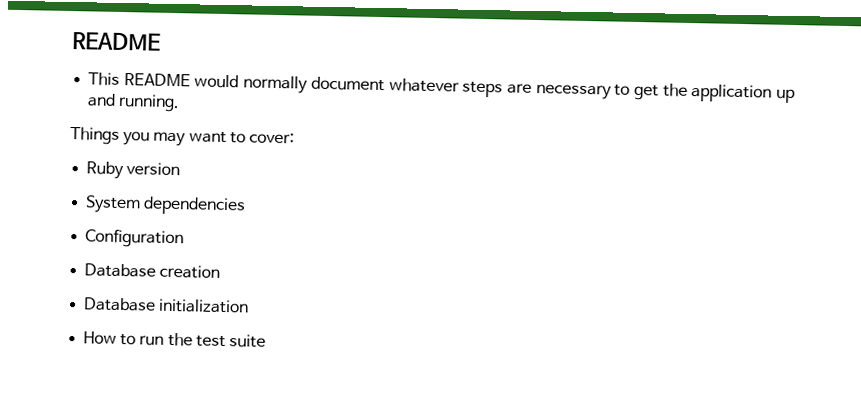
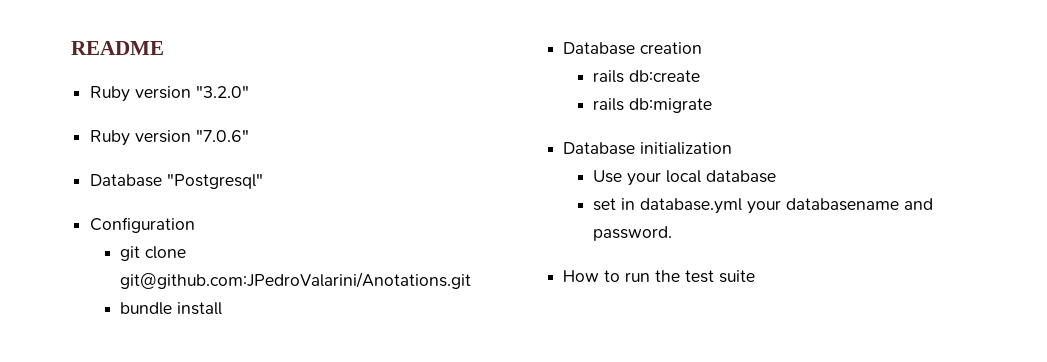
- This README would normally document whatever steps are necessary to get the application up and running.
- Things you may want to cover:
- Ruby version
- System dependencies
+ Ruby version "3.2.0"
+ Ruby version "7.0.6"
+ Database "Postgresql"
  Configuration
+ git clone git@github.com:JPedroValarini/Anotations.git
+ bundle install
  Database creation
+ rails db:create
+ rails db:migrate
  Database initialization
+ Use your local database
+ set in database.yml your databasename and password.

